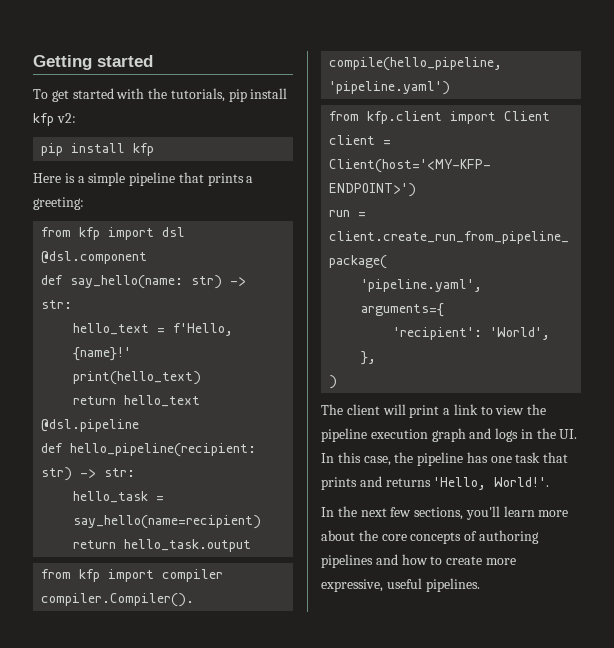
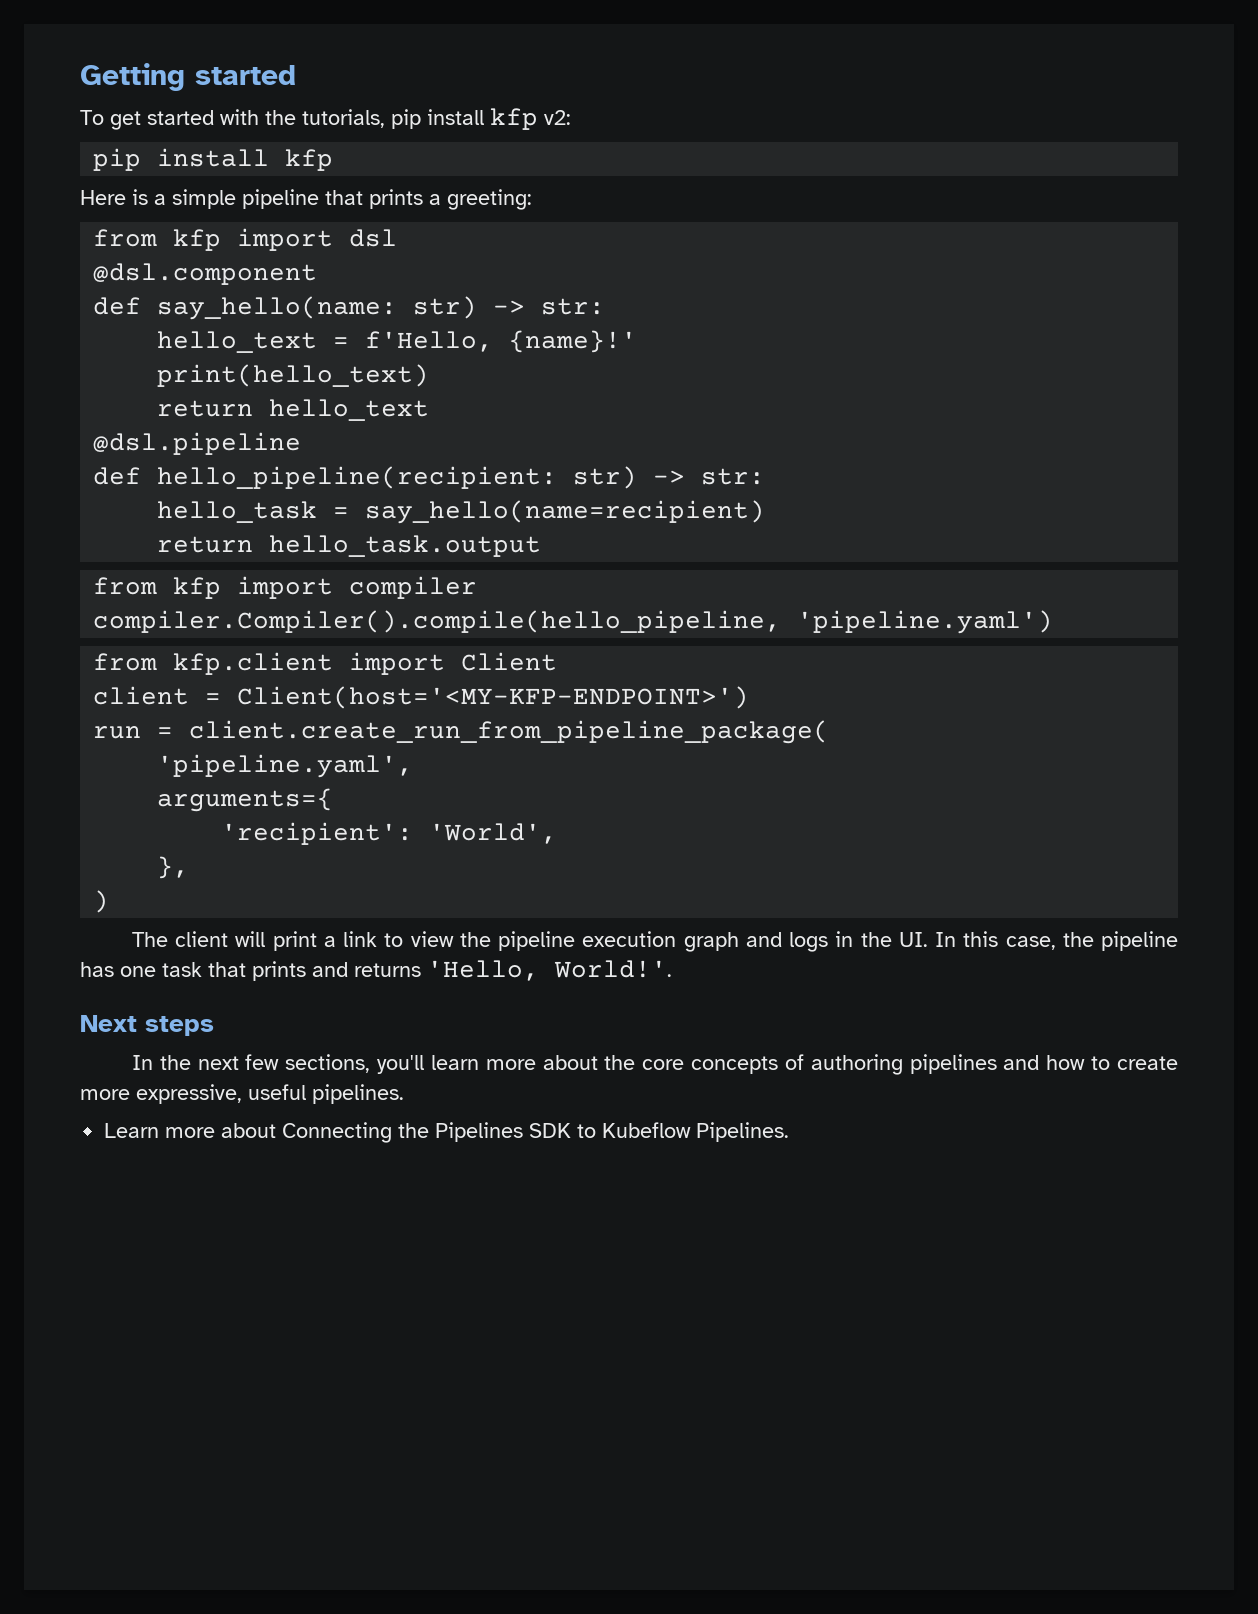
+ Next steps
+ Learn more about Connecting the Pipelines SDK to Kubeflow Pipelines.

